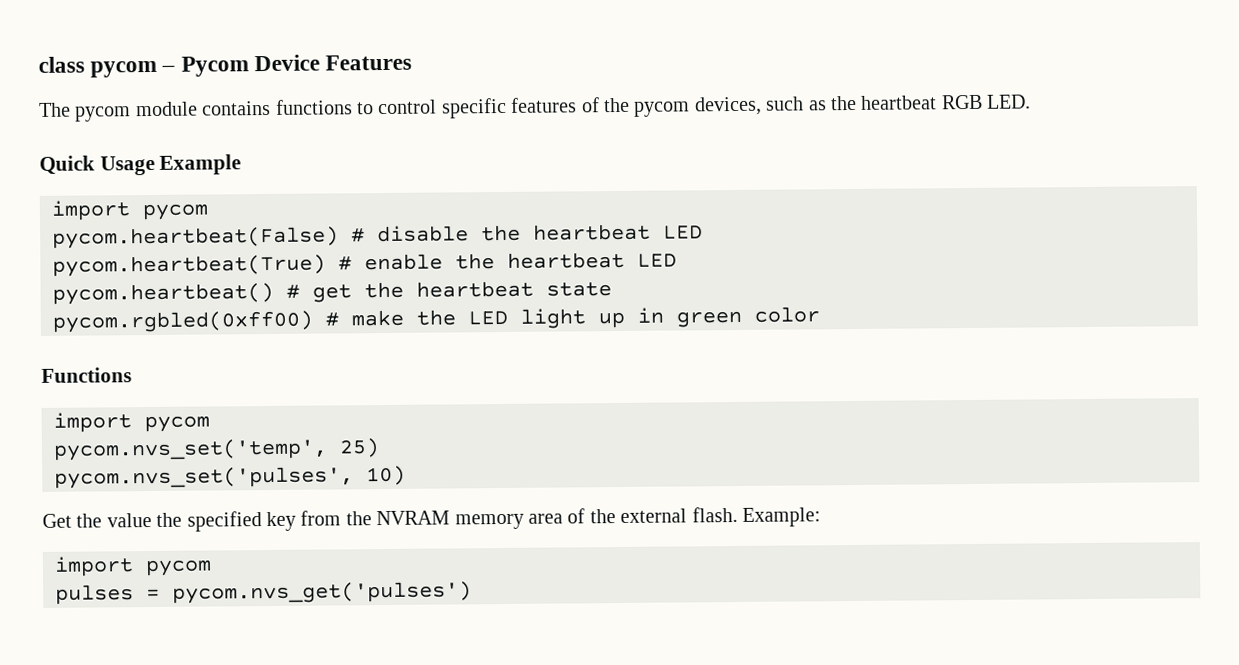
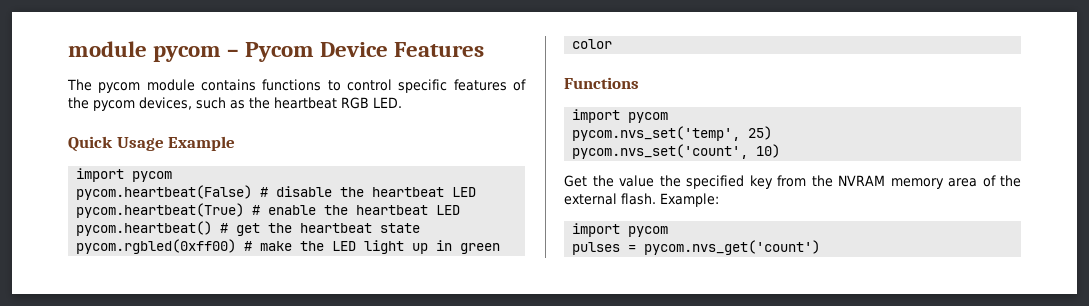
- class pycom – Pycom Device Features
+ module pycom – Pycom Device Features
- pycom.nvs_set('pulses', 10)
+ pycom.nvs_set('count', 10)
- pulses = pycom.nvs_get('pulses')
+ pulses = pycom.nvs_get('count')

